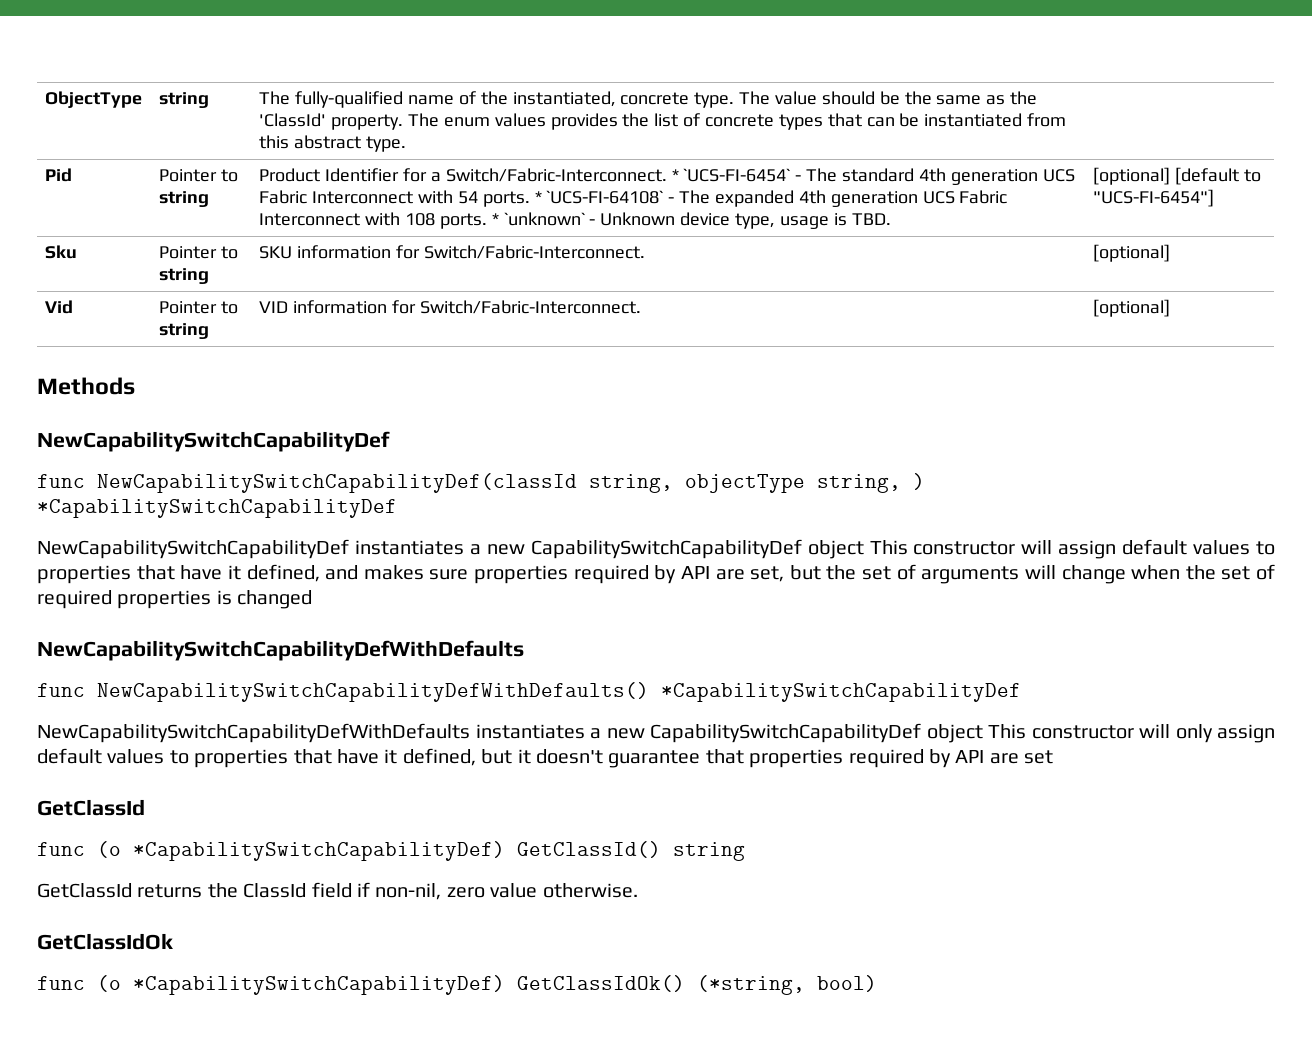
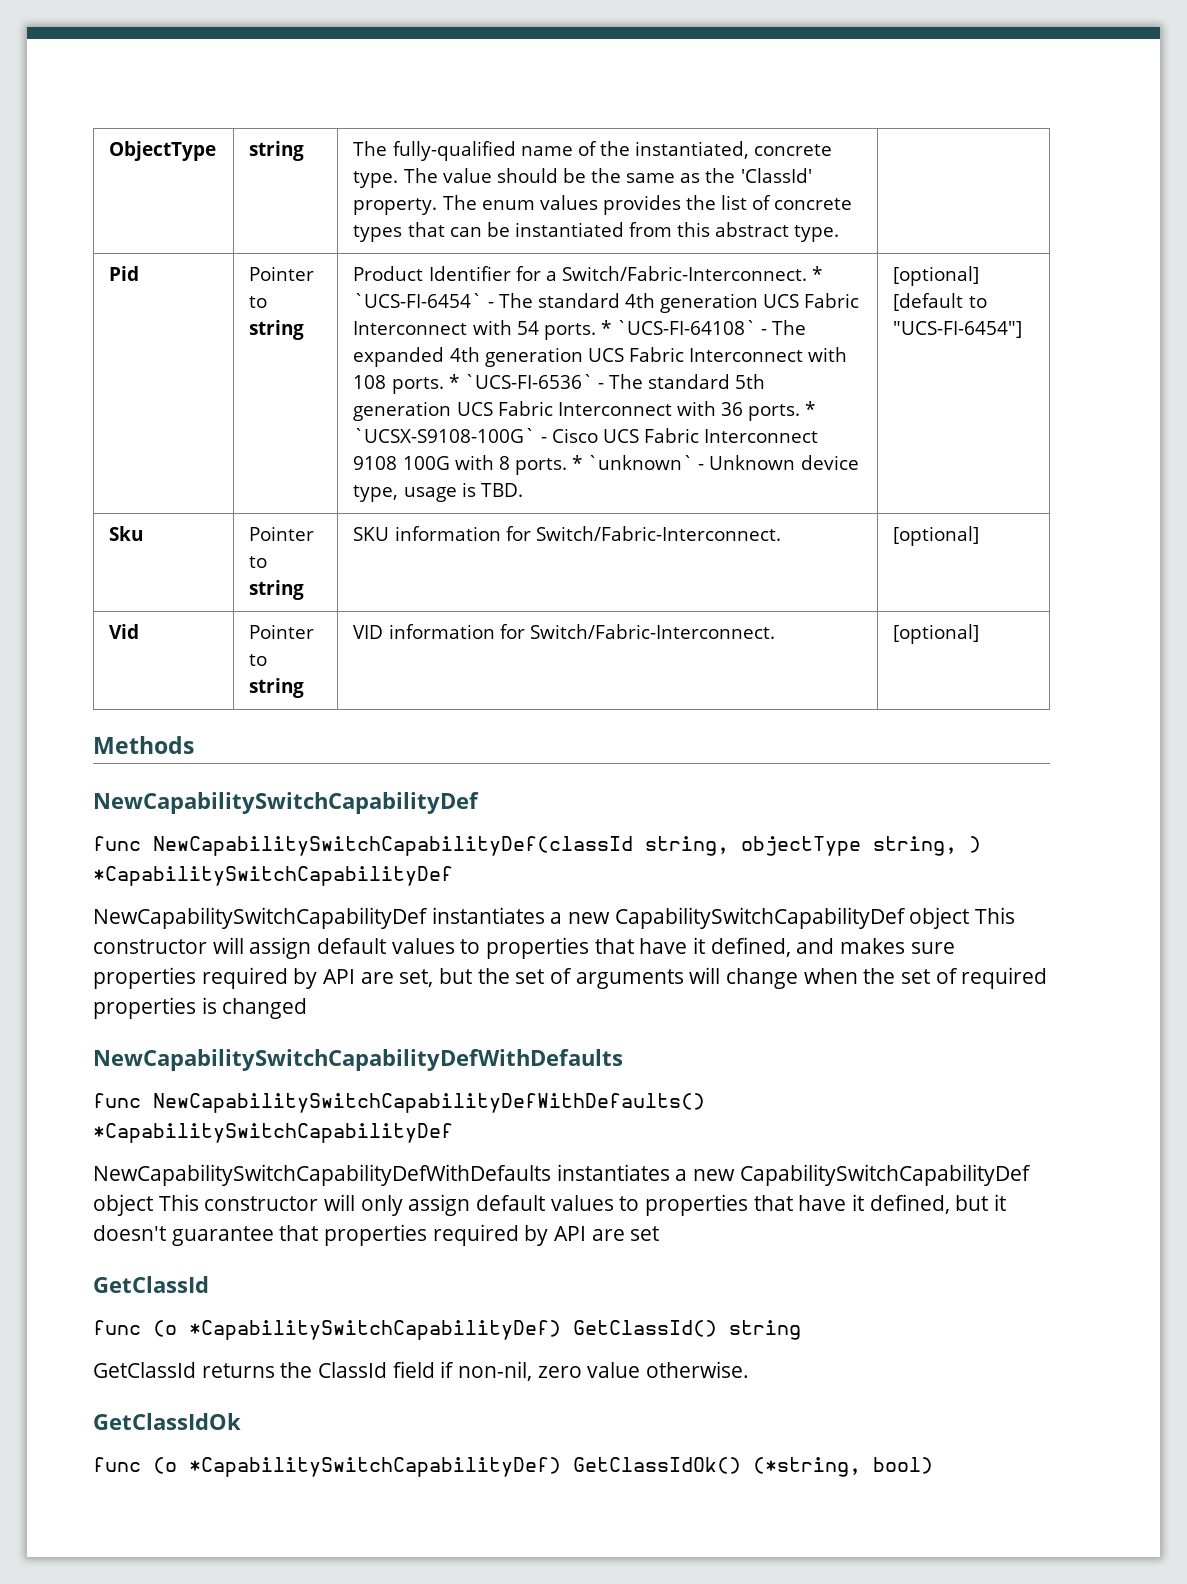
- * `unknown` - Unknown device type, usage is TBD.
+ * `UCS-FI-6536` - The standard 5th generation UCS Fabric Interconnect with 36 ports. * `UCSX-S9108-100G` - Cisco UCS Fabric Interconnect 9108 100G with 8 ports. * `unknown` - Unknown device type, usage is TBD.

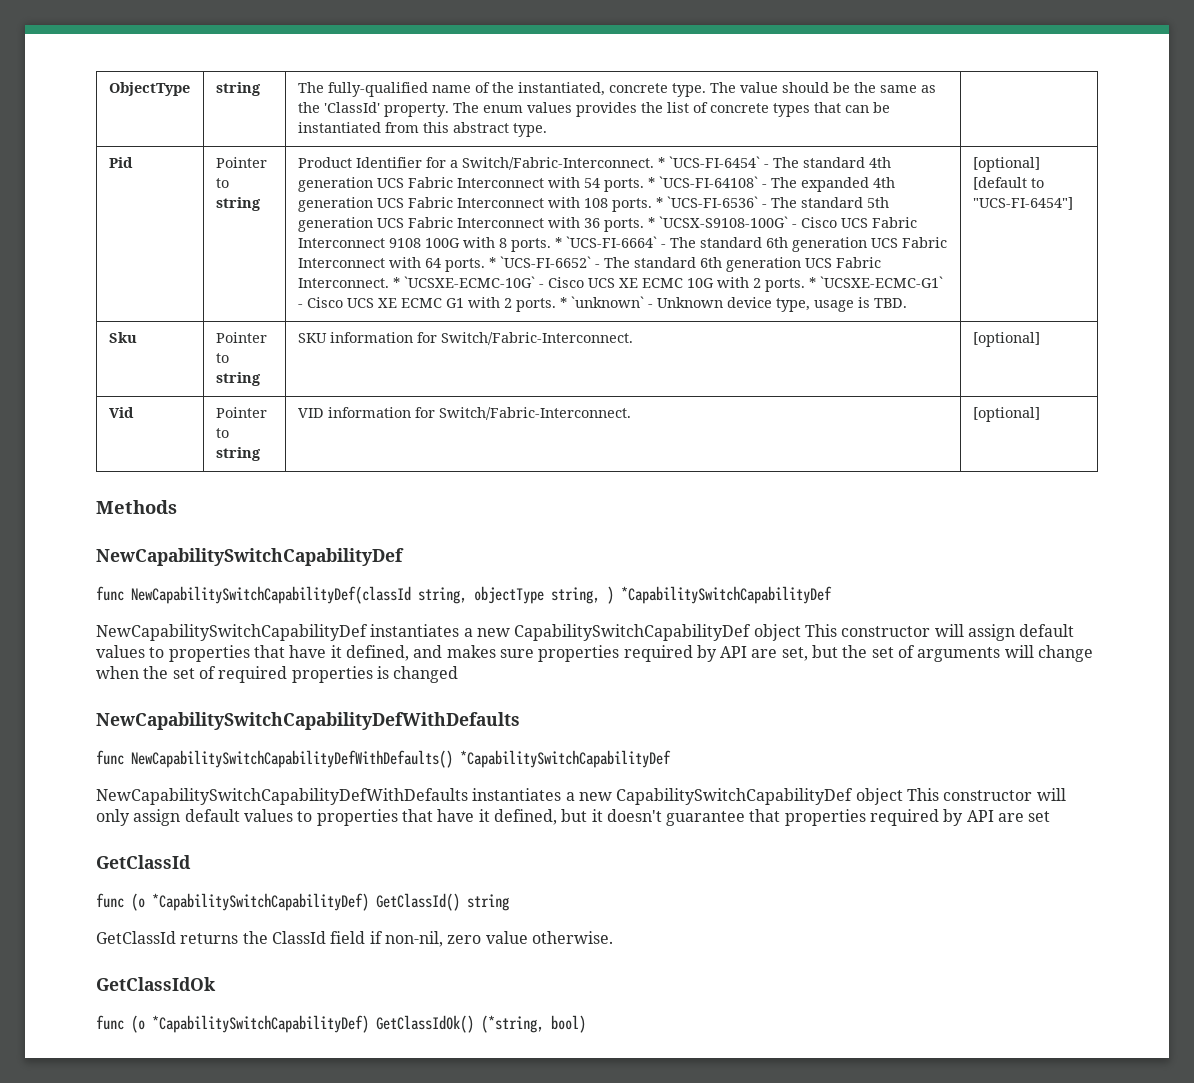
- * `unknown` - Unknown device type, usage is TBD.
+ * `UCS-FI-6664` - The standard 6th generation UCS Fabric Interconnect with 64 ports. * `UCS-FI-6652` - The standard 6th generation UCS Fabric Interconnect. * `UCSXE-ECMC-10G` - Cisco UCS XE ECMC 10G with 2 ports. * `UCSXE-ECMC-G1` - Cisco UCS XE ECMC G1 with 2 ports. * `unknown` - Unknown device type, usage is TBD.

